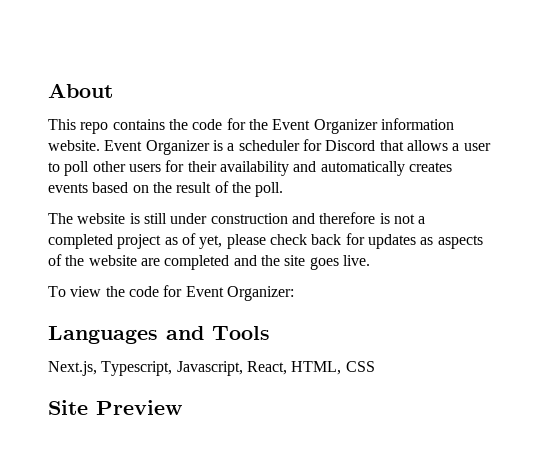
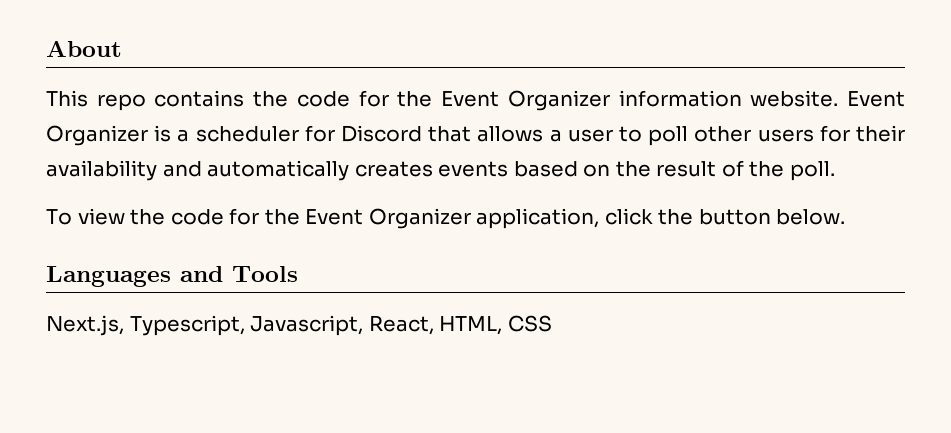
- The website is still under construction and therefore is not a completed project as of yet, please check back for updates as aspects of the website are completed and the site goes live.
- To view the code for Event Organizer:
+ To view the code for the Event Organizer application, click the button below.
- Site Preview

